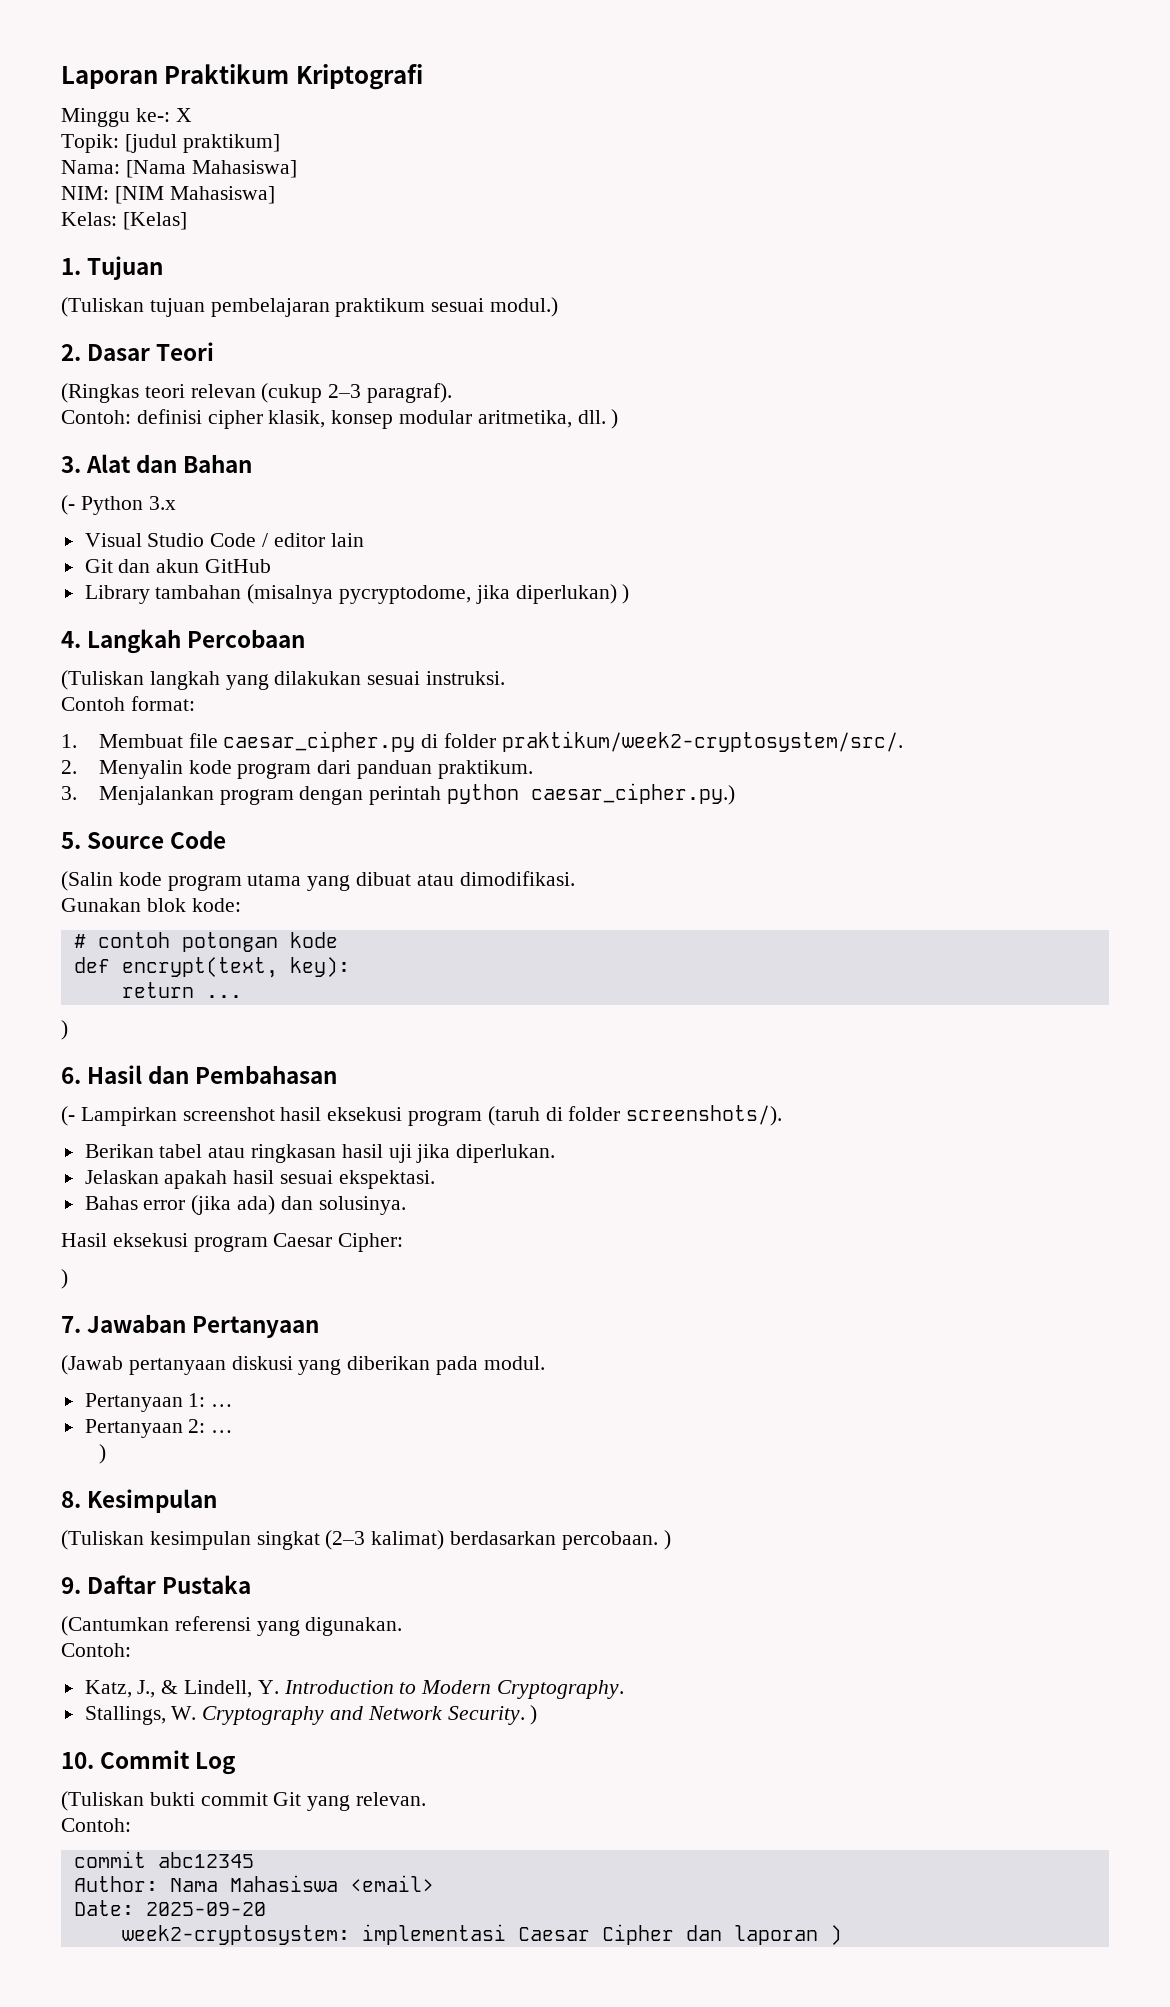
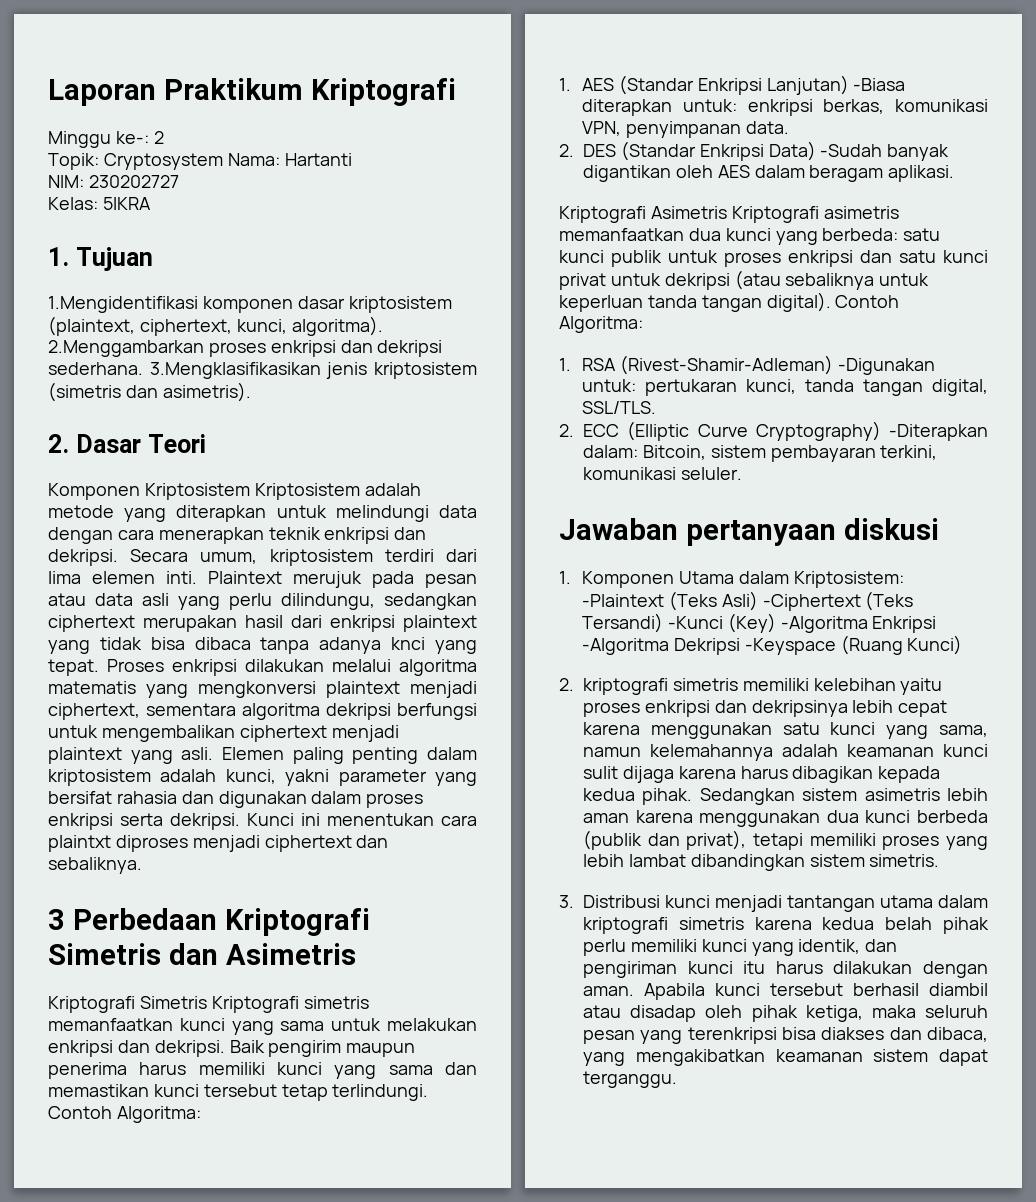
- Minggu ke-: X
+ Minggu ke-: 2
- Topik: [judul praktikum]
- Nama: [Nama Mahasiswa]
+ Topik: Cryptosystem Nama: Hartanti
- NIM: [NIM Mahasiswa]
+ NIM: 230202727
- Kelas: [Kelas]
+ Kelas: 5IKRA
- (Tuliskan tujuan pembelajaran praktikum sesuai modul.)
+ 1.Mengidentifikasi komponen dasar kriptosistem (plaintext, ciphertext, kunci, algoritma). 2.Menggambarkan proses enkripsi dan dekripsi sederhana. 3.Mengklasifikasikan jenis kriptosistem (simetris dan asimetris).
  2. Dasar Teori
- (Ringkas teori relevan (cukup 2–3 paragraf).
- Contoh: definisi cipher klasik, konsep modular aritmetika, dll. )
- 3. Alat dan Bahan
- (- Python 3.x
- Visual Studio Code / editor lain
- Git dan akun GitHub
- Library tambahan (misalnya pycryptodome, jika diperlukan) )
- 4. Langkah Percobaan
- (Tuliskan langkah yang dilakukan sesuai instruksi.
- Contoh format:
- 1. Membuat file caesar_cipher.py di folder praktikum/week2-cryptosystem/src/.
- 2. Menyalin kode program dari panduan praktikum.
- 3. Menjalankan program dengan perintah python caesar_cipher.py.)
- 5. Source Code
- (Salin kode program utama yang dibuat atau dimodifikasi.
- Gunakan blok kode:
- # contoh potongan kode
- def encrypt(text, key):
- return ...
- )
- 6. Hasil dan Pembahasan
- (- Lampirkan screenshot hasil eksekusi program (taruh di folder screenshots/).
- Berikan tabel atau ringkasan hasil uji jika diperlukan.
- Jelaskan apakah hasil sesuai ekspektasi.
- Bahas error (jika ada) dan solusinya.
- Hasil eksekusi program Caesar Cipher:
- )
- 7. Jawaban Pertanyaan
- (Jawab pertanyaan diskusi yang diberikan pada modul.
- Pertanyaan 1: …
- Pertanyaan 2: …
- )
- 8. Kesimpulan
- (Tuliskan kesimpulan singkat (2–3 kalimat) berdasarkan percobaan. )
- 9. Daftar Pustaka
- (Cantumkan referensi yang digunakan.
- Contoh:
- Katz, J., & Lindell, Y. Introduction to Modern Cryptography.
- Stallings, W. Cryptography and Network Security. )
- 10. Commit Log
- (Tuliskan bukti commit Git yang relevan.
- Contoh:
- commit abc12345
- Author: Nama Mahasiswa <email>
- Date: 2025-09-20
- week2-cryptosystem: implementasi Caesar Cipher dan laporan )
+ Komponen Kriptosistem Kriptosistem adalah metode yang diterapkan untuk melindungi data dengan cara menerapkan teknik enkripsi dan dekripsi. Secara umum, kriptosistem terdiri dari lima elemen inti. Plaintext merujuk pada pesan atau data asli yang perlu dilindungu, sedangkan ciphertext merupakan hasil dari enkripsi plaintext yang tidak bisa dibaca tanpa adanya knci yang tepat. Proses enkripsi dilakukan melalui algoritma matematis yang mengkonversi plaintext menjadi ciphertext, sementara algoritma dekripsi berfungsi untuk mengembalikan ciphertext menjadi plaintext yang asli. Elemen paling penting dalam kriptosistem adalah kunci, yakni parameter yang bersifat rahasia dan digunakan dalam proses enkripsi serta dekripsi. Kunci ini menentukan cara plaintxt diproses menjadi ciphertext dan sebaliknya.
+ 3 Perbedaan Kriptografi Simetris dan Asimetris
+ Kriptografi Simetris Kriptografi simetris memanfaatkan kunci yang sama untuk melakukan enkripsi dan dekripsi. Baik pengirim maupun penerima harus memiliki kunci yang sama dan memastikan kunci tersebut tetap terlindungi. Contoh Algoritma:
+ 1. AES (Standar Enkripsi Lanjutan) -Biasa diterapkan untuk: enkripsi berkas, komunikasi VPN, penyimpanan data.
+ 2. DES (Standar Enkripsi Data) -Sudah banyak digantikan oleh AES dalam beragam aplikasi.
+ Kriptografi Asimetris Kriptografi asimetris memanfaatkan dua kunci yang berbeda: satu kunci publik untuk proses enkripsi dan satu kunci privat untuk dekripsi (atau sebaliknya untuk keperluan tanda tangan digital). Contoh Algoritma:
+ 1. RSA (Rivest-Shamir-Adleman) -Digunakan untuk: pertukaran kunci, tanda tangan digital, SSL/TLS.
+ 2. ECC (Elliptic Curve Cryptography) -Diterapkan dalam: Bitcoin, sistem pembayaran terkini, komunikasi seluler.
+ Jawaban pertanyaan diskusi
+ 1. Komponen Utama dalam Kriptosistem: -Plaintext (Teks Asli) -Ciphertext (Teks Tersandi) -Kunci (Key) -Algoritma Enkripsi -Algoritma Dekripsi -Keyspace (Ruang Kunci)
+ 2. kriptografi simetris memiliki kelebihan yaitu proses enkripsi dan dekripsinya lebih cepat karena menggunakan satu kunci yang sama, namun kelemahannya adalah keamanan kunci sulit dijaga karena harus dibagikan kepada kedua pihak. Sedangkan sistem asimetris lebih aman karena menggunakan dua kunci berbeda (publik dan privat), tetapi memiliki proses yang lebih lambat dibandingkan sistem simetris.
+ 3. Distribusi kunci menjadi tantangan utama dalam kriptografi simetris karena kedua belah pihak perlu memiliki kunci yang identik, dan pengiriman kunci itu harus dilakukan dengan aman. Apabila kunci tersebut berhasil diambil atau disadap oleh pihak ketiga, maka seluruh pesan yang terenkripsi bisa diakses dan dibaca, yang mengakibatkan keamanan sistem dapat terganggu.

